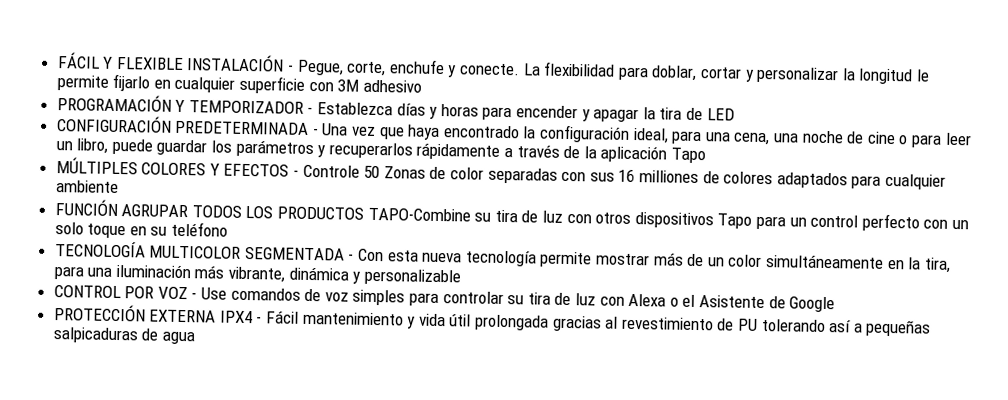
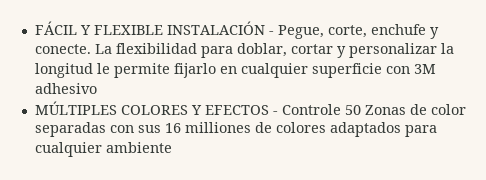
- PROGRAMACIÓN Y TEMPORIZADOR - Establezca días y horas para encender y apagar la tira de LED
- CONFIGURACIÓN PREDETERMINADA - Una vez que haya encontrado la configuración ideal, para una cena, una noche de cine o para leer un libro, puede guardar los parámetros y recuperarlos rápidamente a través de la aplicación Tapo
- FUNCIÓN AGRUPAR TODOS LOS PRODUCTOS TAPO-Combine su tira de luz con otros dispositivos Tapo para un control perfecto con un solo toque en su teléfono
- TECNOLOGÍA MULTICOLOR SEGMENTADA - Con esta nueva tecnología permite mostrar más de un color simultáneamente en la tira, para una iluminación más vibrante, dinámica y personalizable
- CONTROL POR VOZ - Use comandos de voz simples para controlar su tira de luz con Alexa o el Asistente de Google
- PROTECCIÓN EXTERNA IPX4 - Fácil mantenimiento y vida útil prolongada gracias al revestimiento de PU tolerando así a pequeñas salpicaduras de agua

